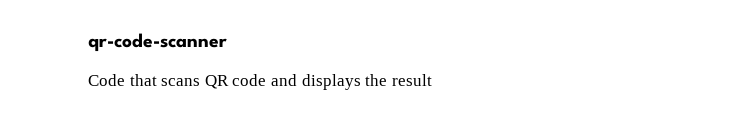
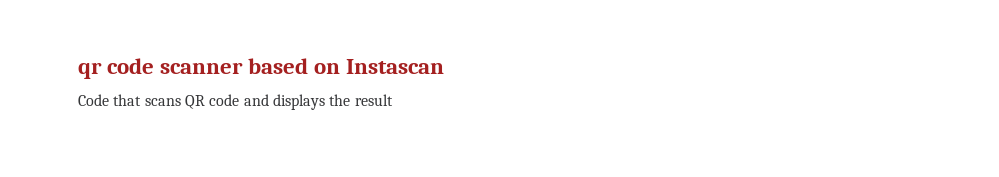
- qr-code-scanner
+ qr code scanner based on Instascan

